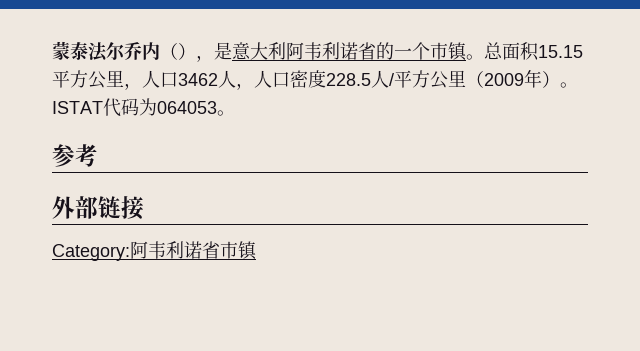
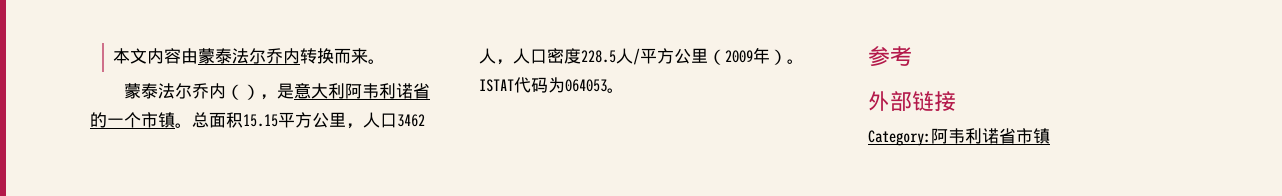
+ 本文内容由蒙泰法尔乔内转换而来。

